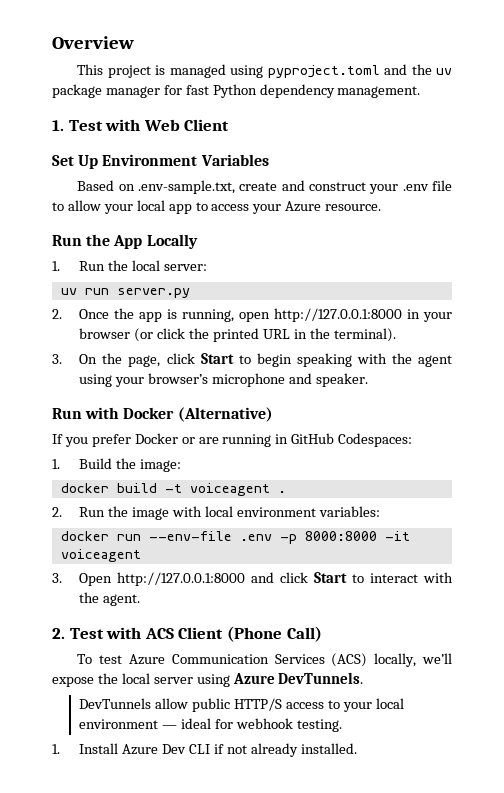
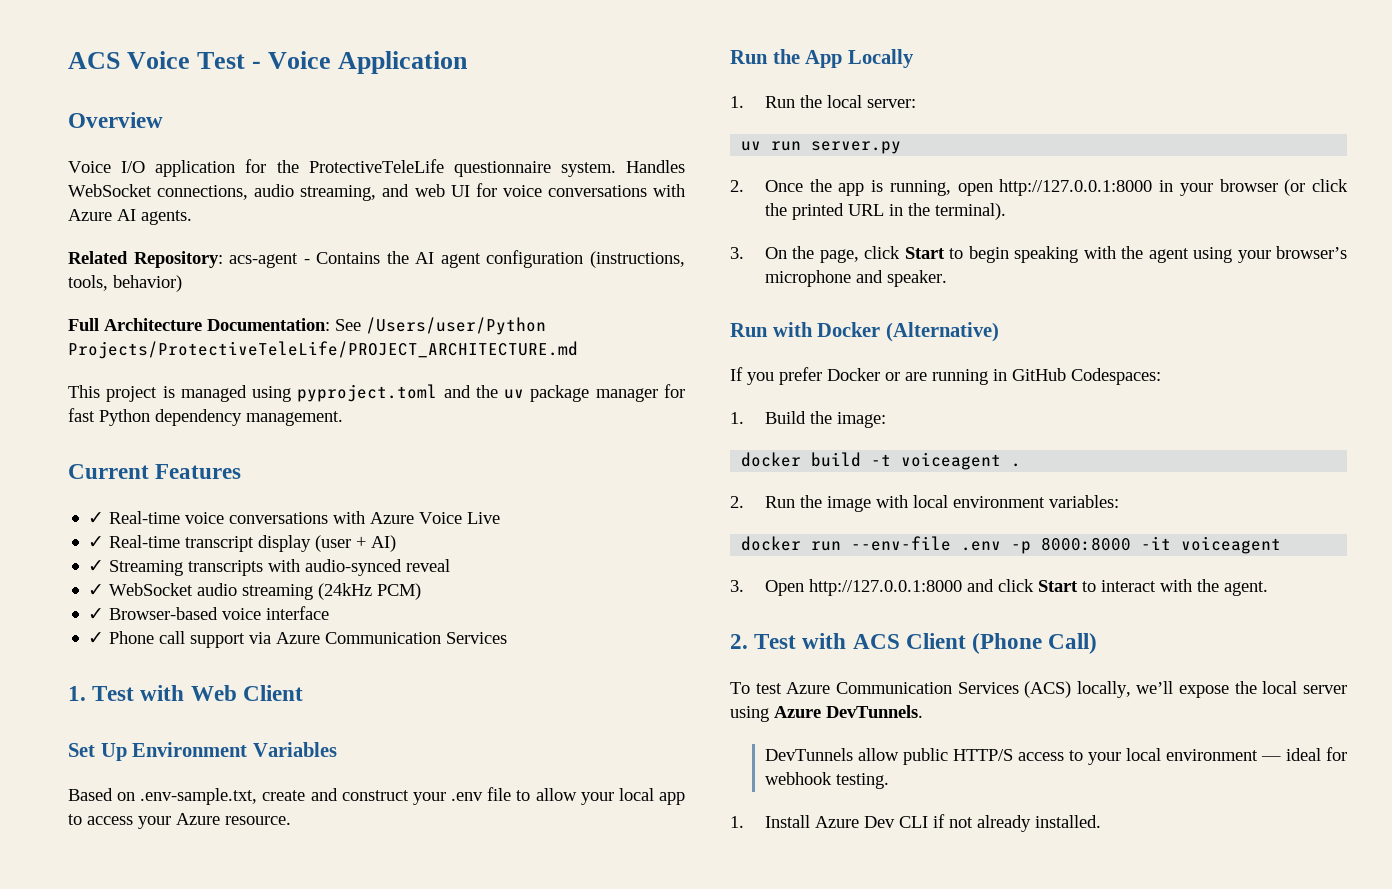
+ ACS Voice Test - Voice Application
  Overview
+ Voice I/O application for the ProtectiveTeleLife questionnaire system. Handles WebSocket connections, audio streaming, and web UI for voice conversations with Azure AI agents.
+ Related Repository: acs-agent - Contains the AI agent configuration (instructions, tools, behavior)
+ Full Architecture Documentation: See /Users/user/Python Projects/ProtectiveTeleLife/PROJECT_ARCHITECTURE.md
+ Current Features
+ ✓ Real-time voice conversations with Azure Voice Live
+ ✓ Real-time transcript display (user + AI)
+ ✓ Streaming transcripts with audio-synced reveal
+ ✓ WebSocket audio streaming (24kHz PCM)
+ ✓ Browser-based voice interface
+ ✓ Phone call support via Azure Communication Services

